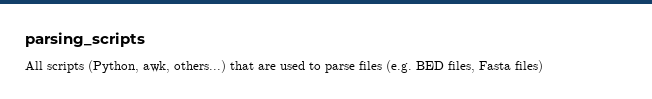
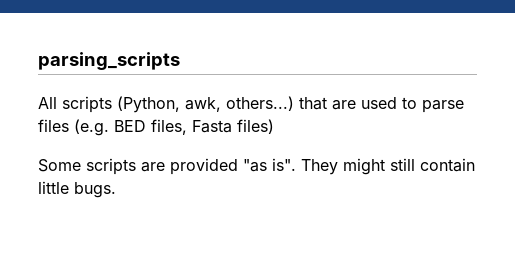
+ Some scripts are provided "as is". They might still contain little bugs.

